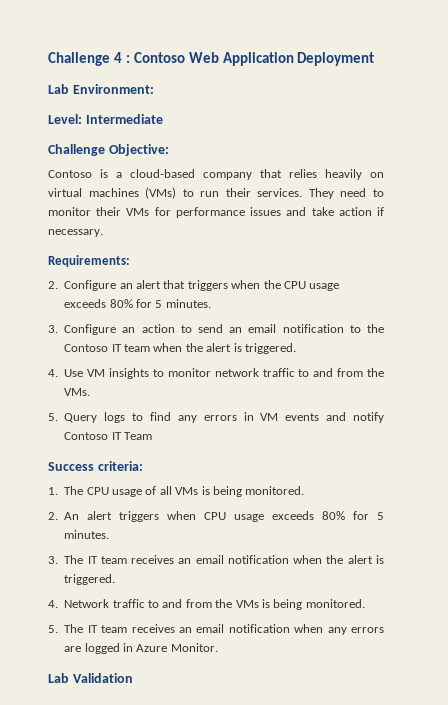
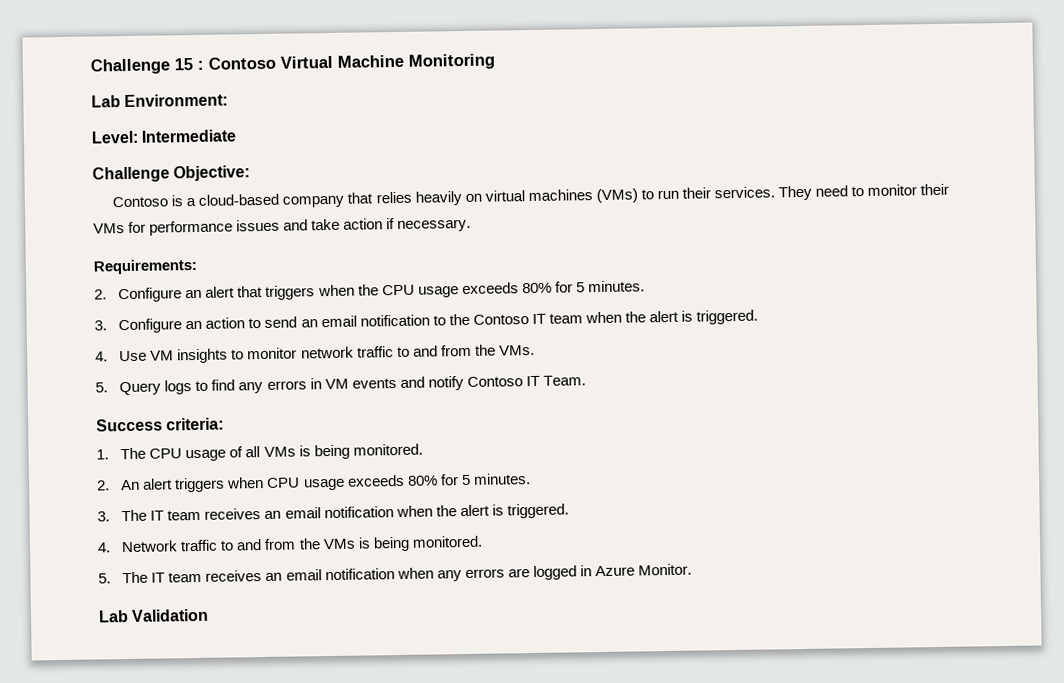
- Challenge 4 : Contoso Web Application Deployment
+ Challenge 15 : Contoso Virtual Machine Monitoring
- 5. Query logs to find any errors in VM events and notify Contoso IT Team
+ 5. Query logs to find any errors in VM events and notify Contoso IT Team.

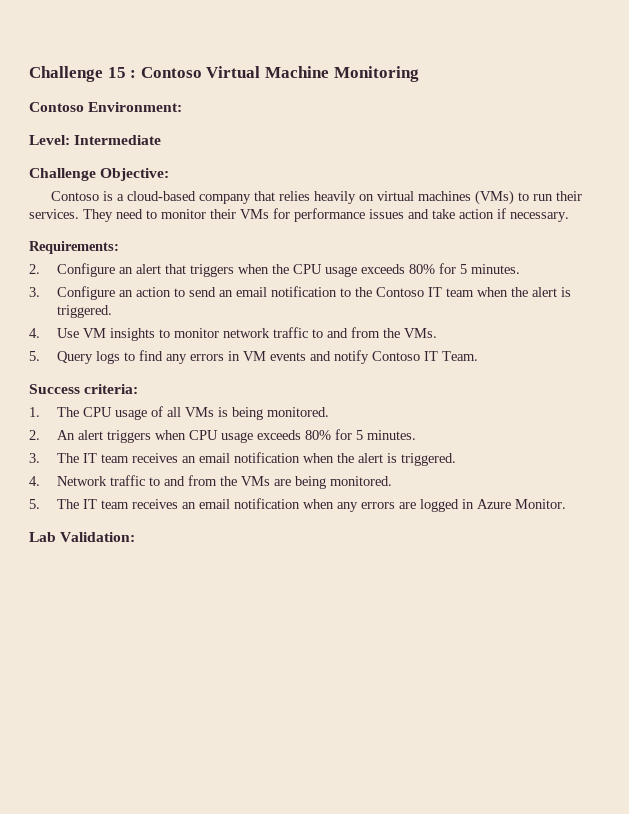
- Lab Environment:
+ Contoso Environment:
- 4. Network traffic to and from the VMs is being monitored.
+ 4. Network traffic to and from the VMs are being monitored.
- Lab Validation
+ Lab Validation:

